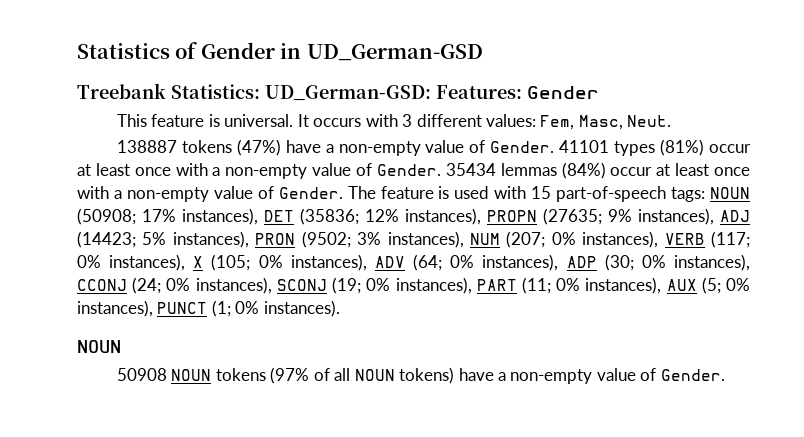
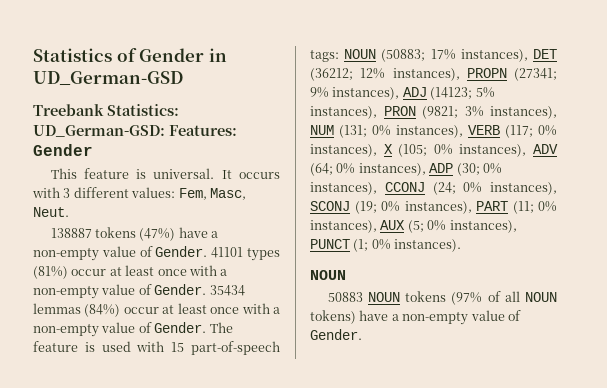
- NOUN (50908;
+ NOUN (50883;
- 17% instances), DET (35836;
+ 17% instances), DET (36212;
- 12% instances), PROPN (27635;
+ 12% instances), PROPN (27341;
- 9% instances), ADJ (14423;
+ 9% instances), ADJ (14123;
- 5% instances), PRON (9502;
+ 5% instances), PRON (9821;
- 3% instances), NUM (207;
+ 3% instances), NUM (131;
- 50908 NOUN tokens (97% of all NOUN tokens) have a non-empty value of Gender.
+ 50883 NOUN tokens (97% of all NOUN tokens) have a non-empty value of Gender.

